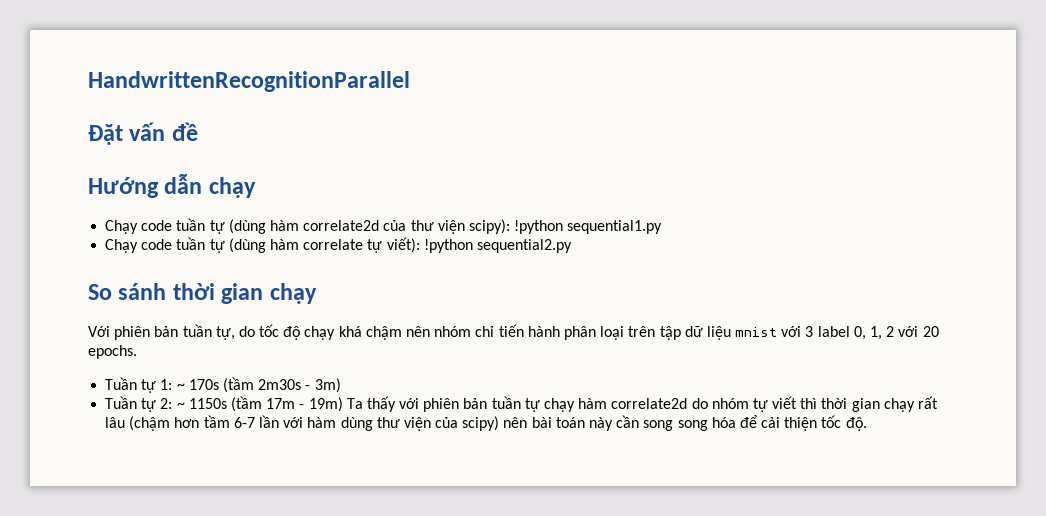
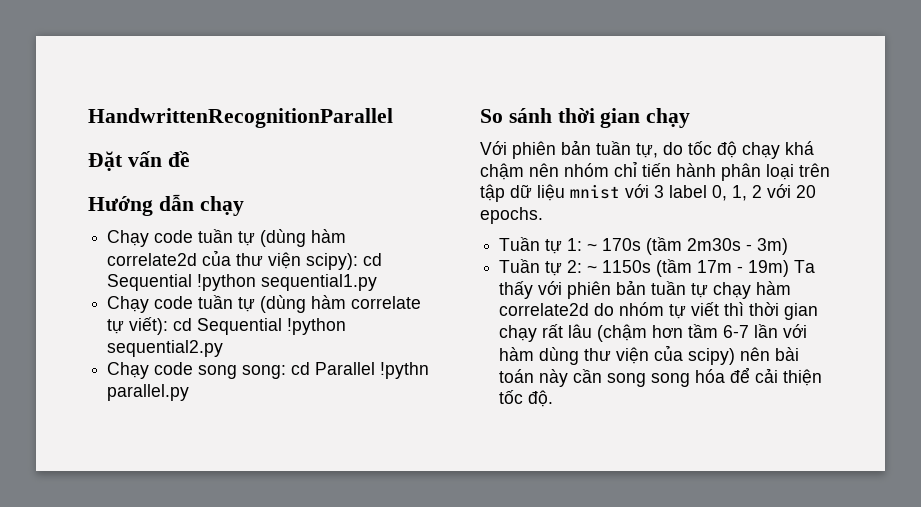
- Chạy code tuần tự (dùng hàm correlate2d của thư viện scipy): !python sequential1.py
+ Chạy code tuần tự (dùng hàm correlate2d của thư viện scipy): cd Sequential !python sequential1.py
- Chạy code tuần tự (dùng hàm correlate tự viết): !python sequential2.py
+ Chạy code tuần tự (dùng hàm correlate tự viết): cd Sequential !python sequential2.py
+ Chạy code song song: cd Parallel !pythn parallel.py

